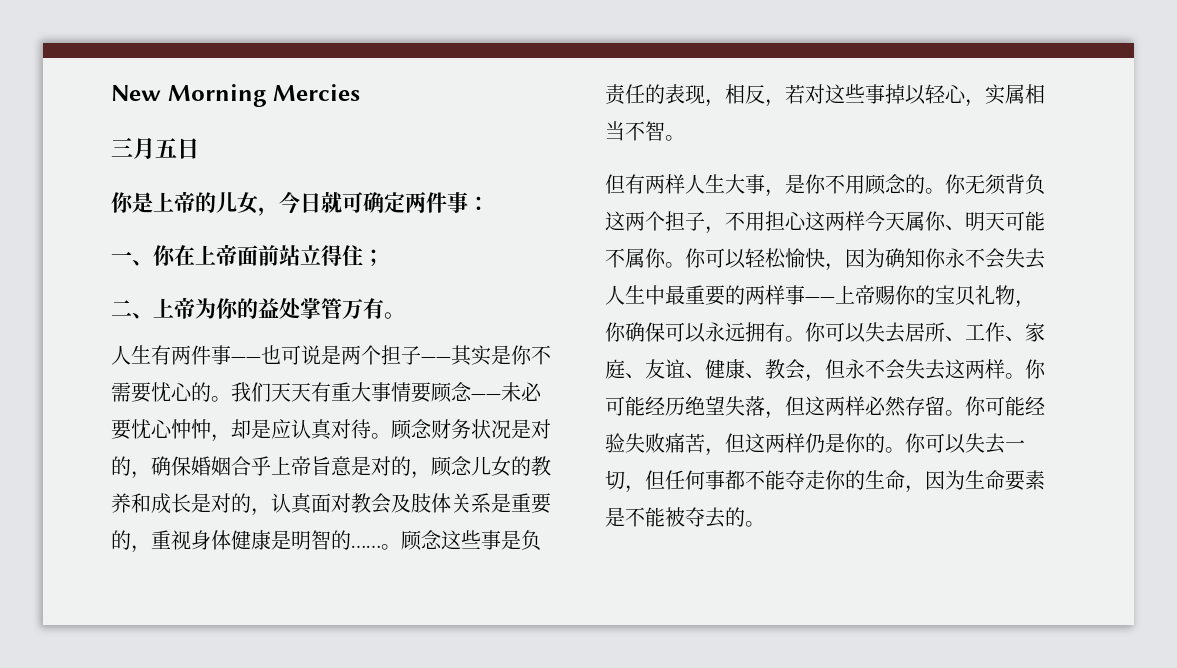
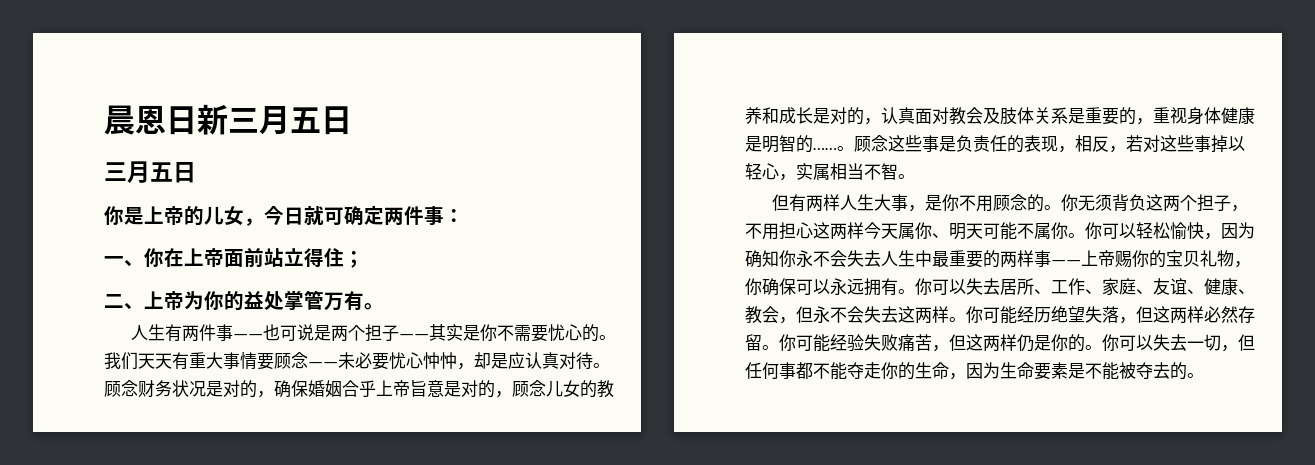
- New Morning Mercies
+ 晨恩日新三月五日

